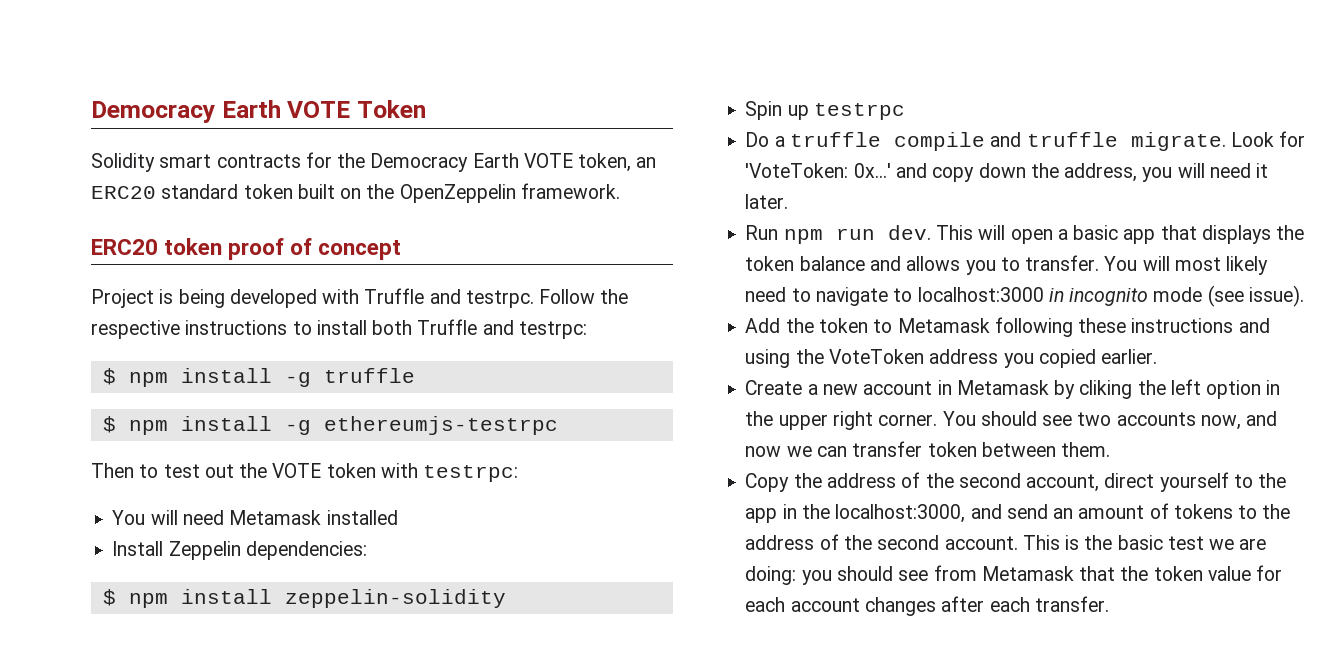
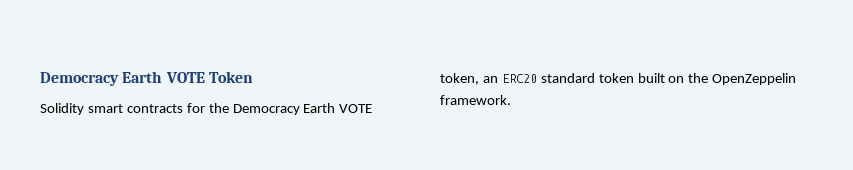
- ERC20 token proof of concept
- Project is being developed with Truffle and testrpc. Follow the respective instructions to install both Truffle and testrpc:
- $ npm install -g truffle
- $ npm install -g ethereumjs-testrpc
- Then to test out the VOTE token with testrpc:
- You will need Metamask installed
- Install Zeppelin dependencies:
- $ npm install zeppelin-solidity
- Spin up testrpc
- Do a truffle compile and truffle migrate. Look for 'VoteToken: 0x...' and copy down the address, you will need it later.
- Run npm run dev. This will open a basic app that displays the token balance and allows you to transfer. You will most likely need to navigate to localhost:3000 in incognito mode (see issue).
- Add the token to Metamask following these instructions and using the VoteToken address you copied earlier.
- Create a new account in Metamask by cliking the left option in the upper right corner. You should see two accounts now, and now we can transfer token between them.
- Copy the address of the second account, direct yourself to the app in the localhost:3000, and send an amount of tokens to the address of the second account. This is the basic test we are doing: you should see from Metamask that the token value for each account changes after each transfer.

